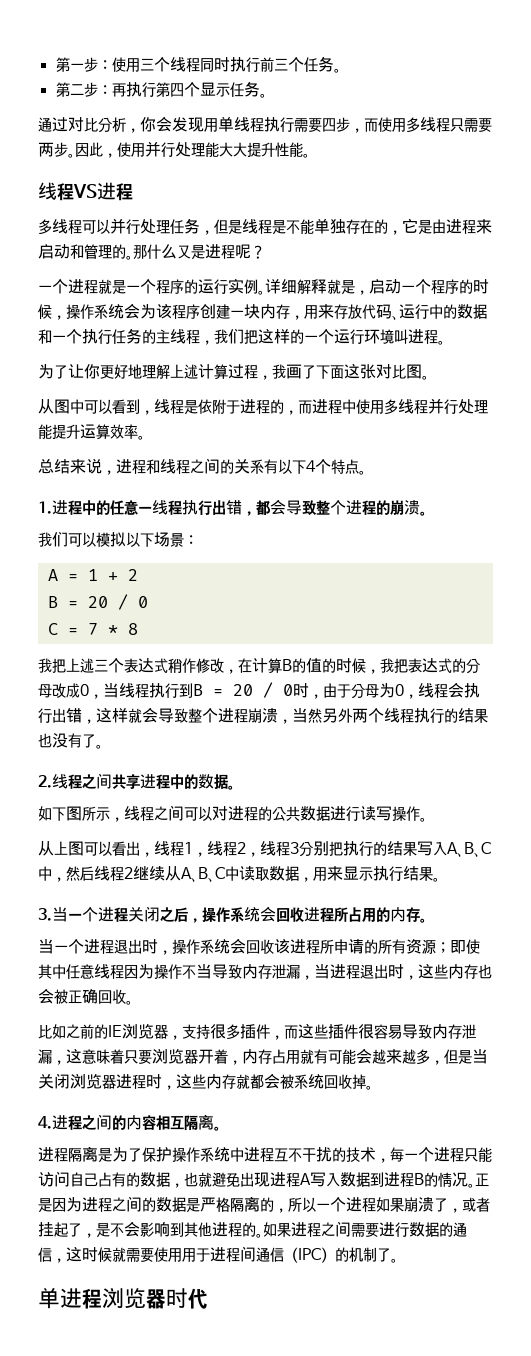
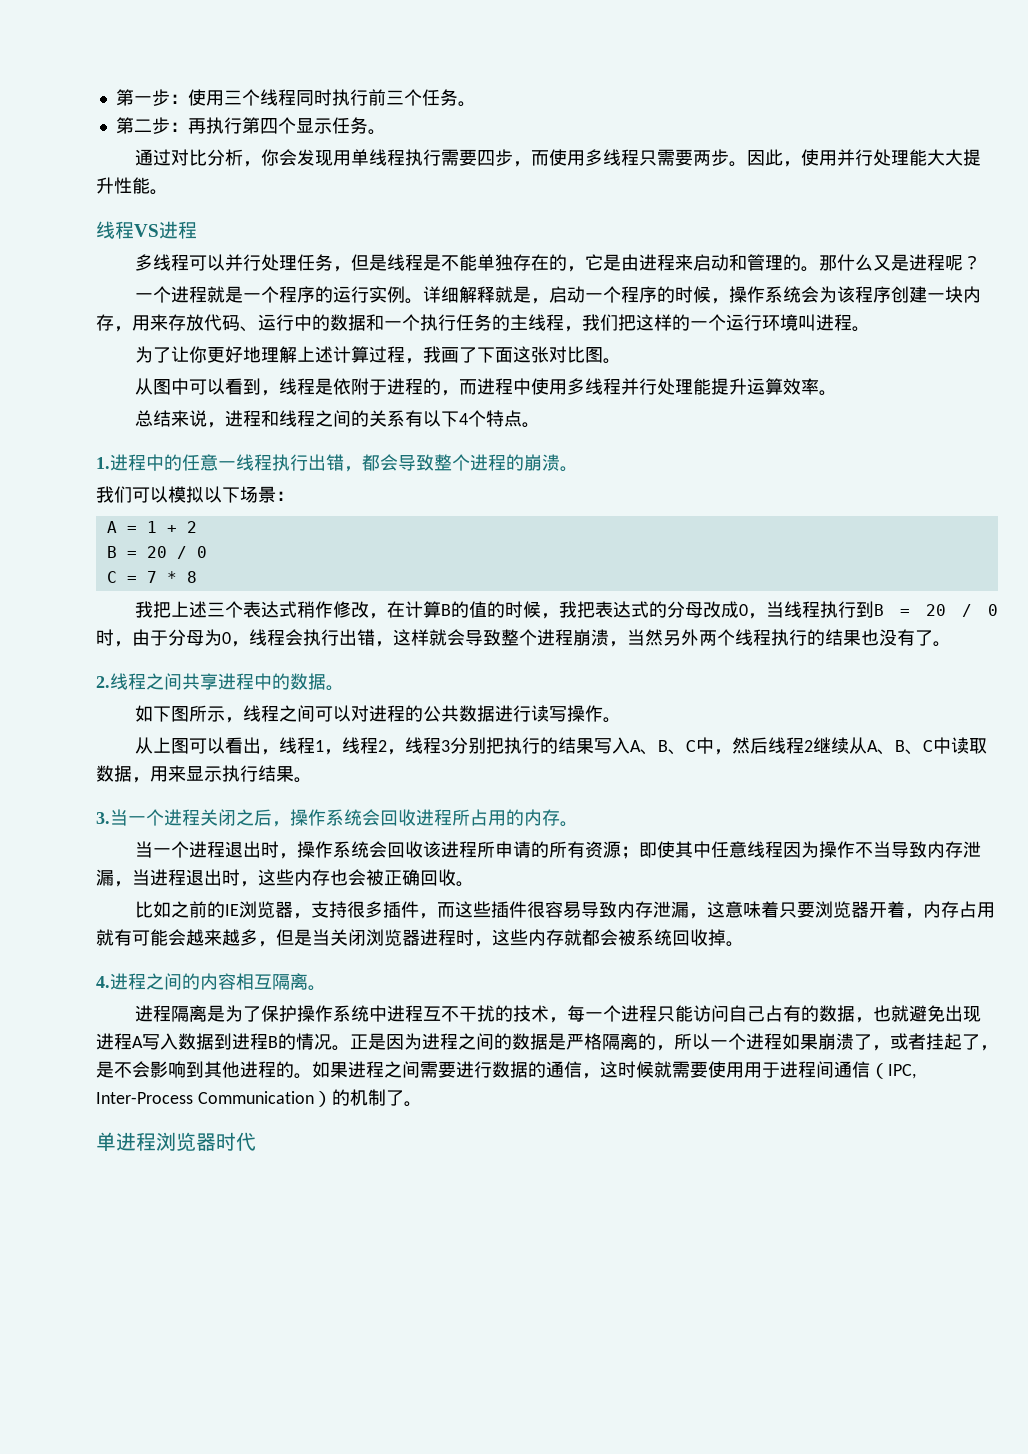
- 如果进程之间需要进行数据的通信，这时候就需要使用用于进程间通信（IPC）的机制了。
+ 如果进程之间需要进行数据的通信，这时候就需要使用用于进程间通信（IPC, Inter-Process Communication）的机制了。

